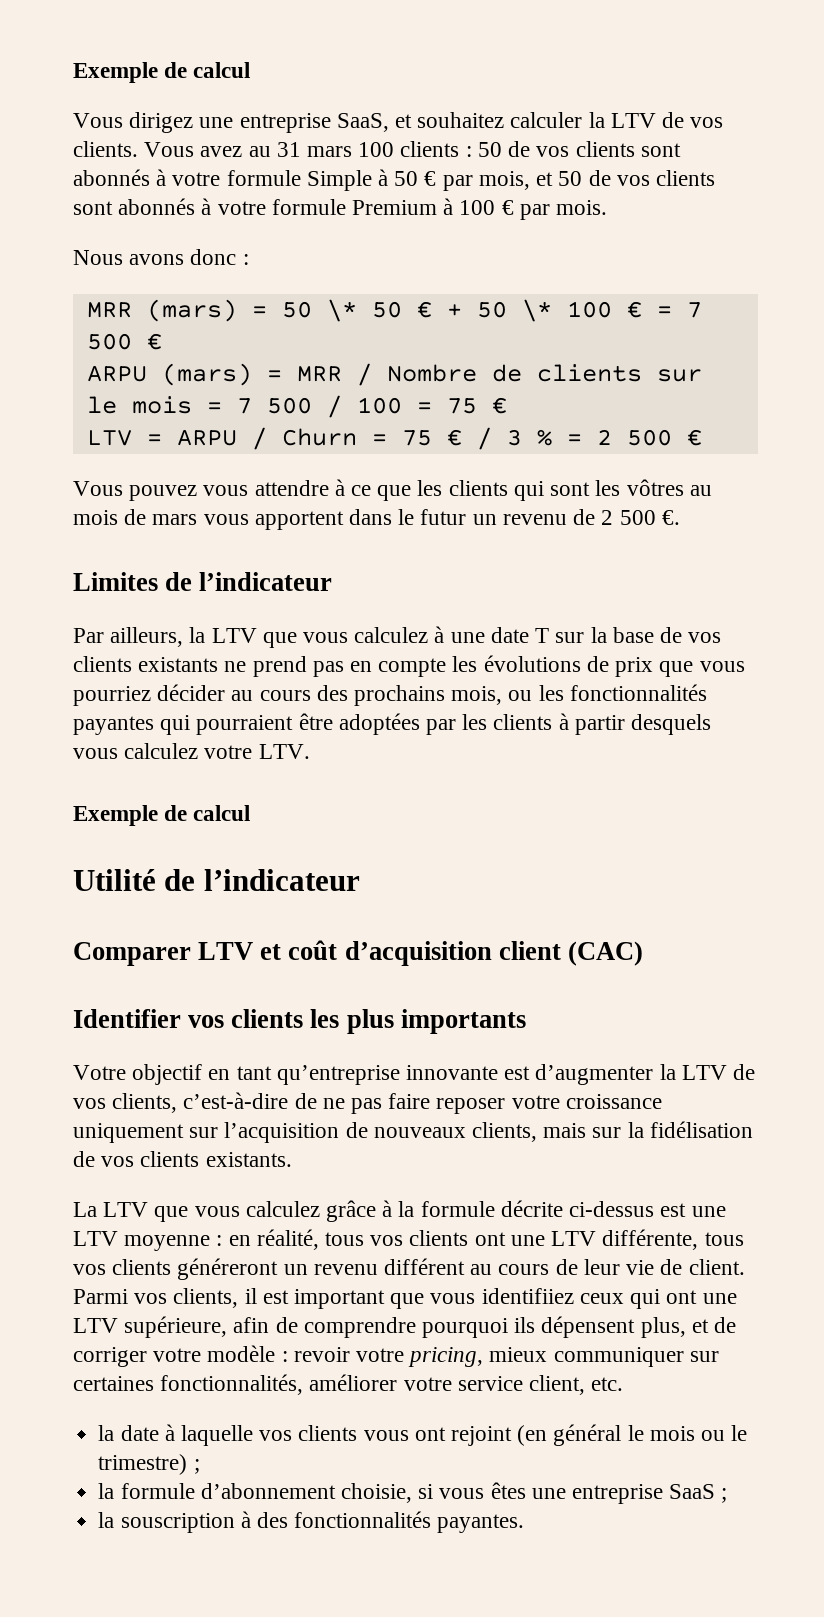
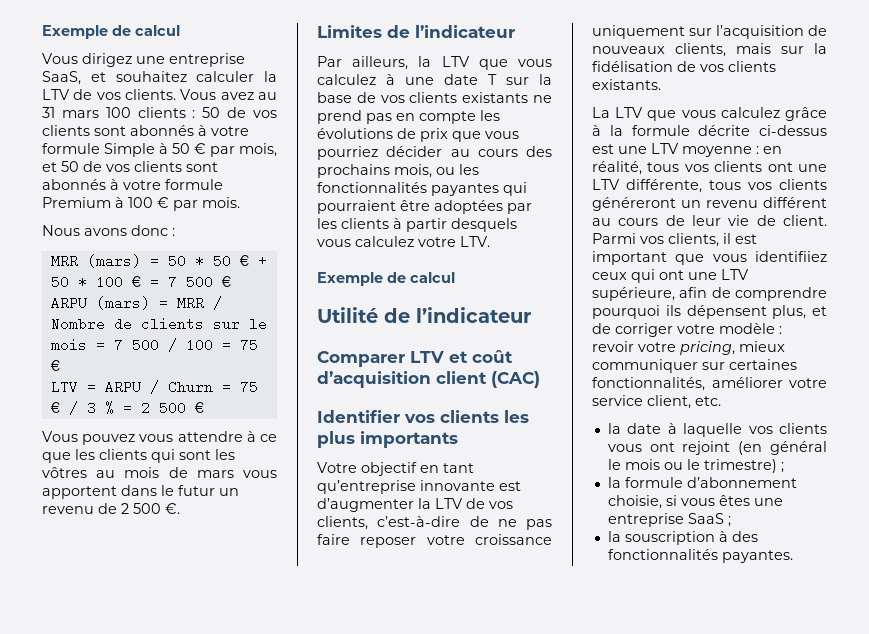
- MRR (mars) = 50 \* 50 € + 50 \* 100 € = 7 500 €
+ MRR (mars) = 50 * 50 € + 50 * 100 € = 7 500 €

